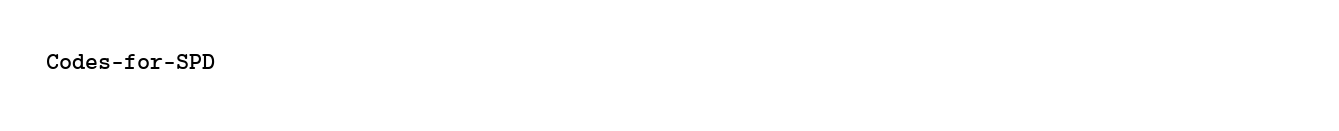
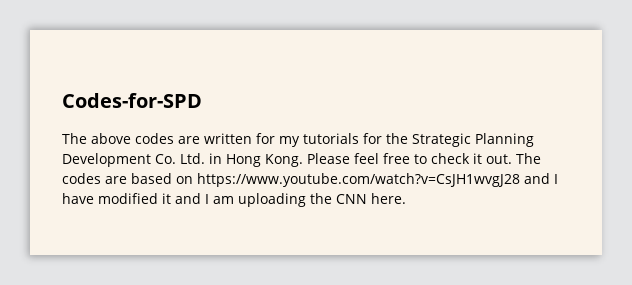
+ The above codes are written for my tutorials for the Strategic Planning Development Co. Ltd. in Hong Kong. Please feel free to check it out. The codes are based on https://www.youtube.com/watch?v=CsJH1wvgJ28 and I have modified it and I am uploading the CNN here.

